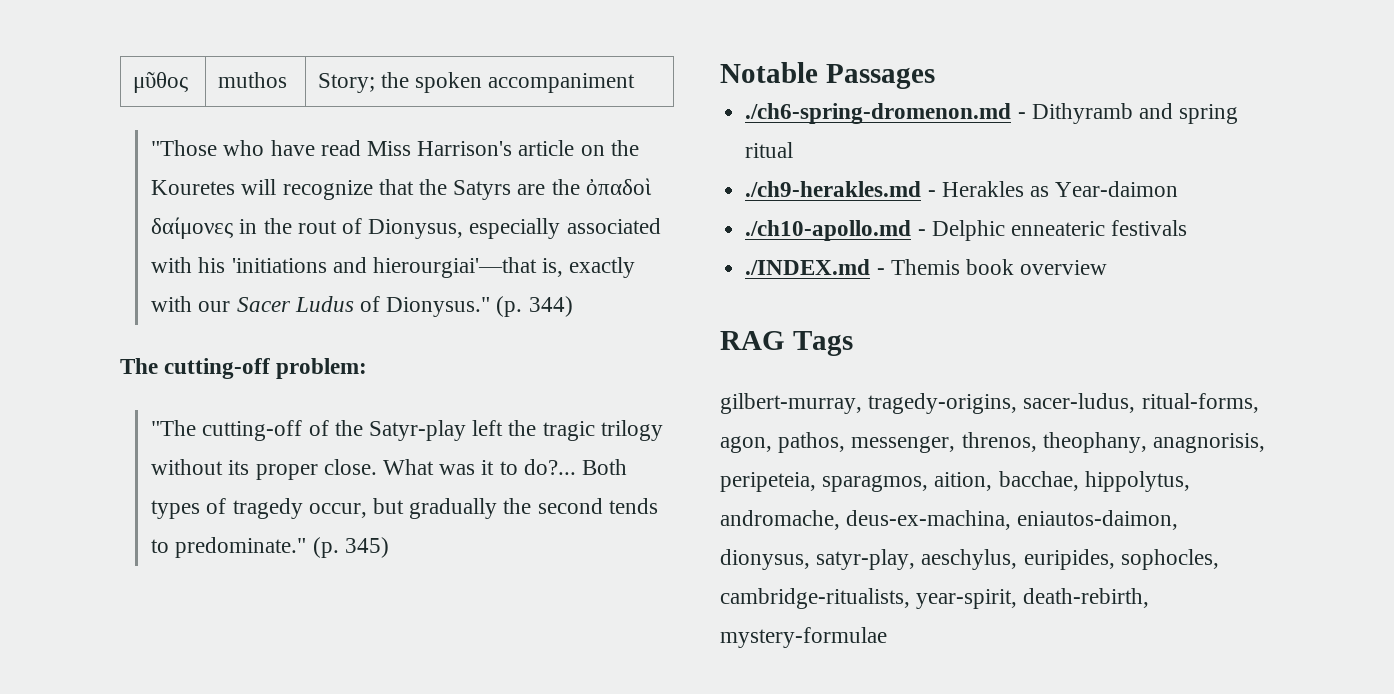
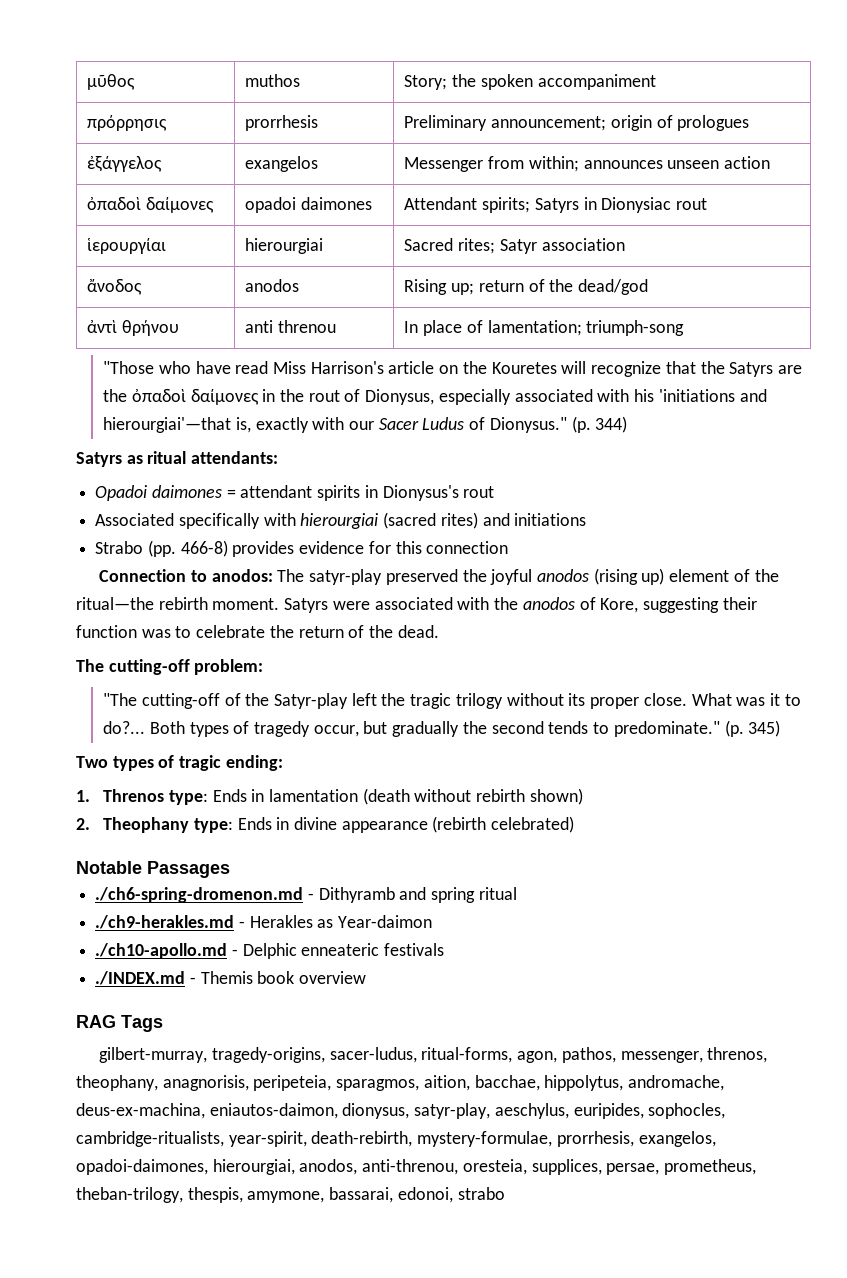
+ πρόρρησις | prorrhesis | Preliminary announcement; origin of prologues
+ ἐξάγγελος | exangelos | Messenger from within; announces unseen action
+ ὀπαδοὶ δαίμονες | opadoi daimones | Attendant spirits; Satyrs in Dionysiac rout
+ ἱερουργίαι | hierourgiai | Sacred rites; Satyr association
+ ἄνοδος | anodos | Rising up; return of the dead/god
+ ἀντὶ θρήνου | anti threnou | In place of lamentation; triumph-song
+ Satyrs as ritual attendants:
+ Opadoi daimones = attendant spirits in Dionysus's rout
+ Associated specifically with hierourgiai (sacred rites) and initiations
+ Strabo (pp. 466-8) provides evidence for this connection
+ Connection to anodos: The satyr-play preserved the joyful anodos (rising up) element of the ritual—the rebirth moment. Satyrs were associated with the anodos of Kore, suggesting their function was to celebrate the return of the dead.
+ Two types of tragic ending:
+ 1. Threnos type: Ends in lamentation (death without rebirth shown)
+ 2. Theophany type: Ends in divine appearance (rebirth celebrated)
- gilbert-murray, tragedy-origins, sacer-ludus, ritual-forms, agon, pathos, messenger, threnos, theophany, anagnorisis, peripeteia, sparagmos, aition, bacchae, hippolytus, andromache, deus-ex-machina, eniautos-daimon, dionysus, satyr-play, aeschylus, euripides, sophocles, cambridge-ritualists, year-spirit, death-rebirth, mystery-formulae
+ gilbert-murray, tragedy-origins, sacer-ludus, ritual-forms, agon, pathos, messenger, threnos, theophany, anagnorisis, peripeteia, sparagmos, aition, bacchae, hippolytus, andromache, deus-ex-machina, eniautos-daimon, dionysus, satyr-play, aeschylus, euripides, sophocles, cambridge-ritualists, year-spirit, death-rebirth, mystery-formulae, prorrhesis, exangelos, opadoi-daimones, hierourgiai, anodos, anti-threnou, oresteia, supplices, persae, prometheus, theban-trilogy, thespis, amymone, bassarai, edonoi, strabo

